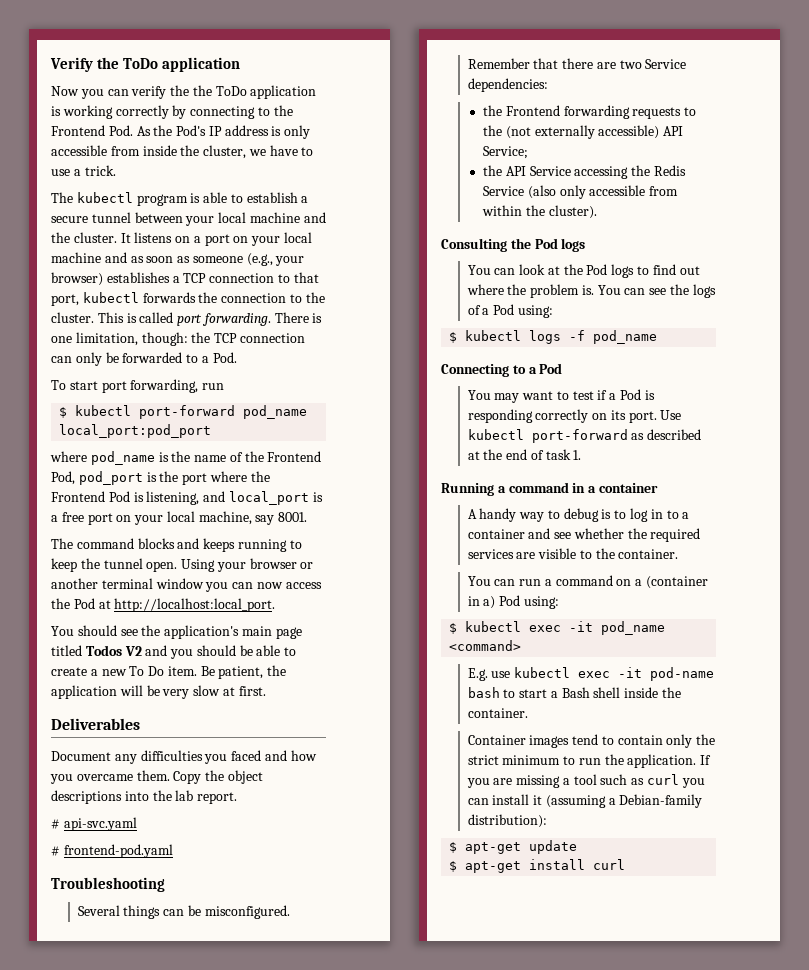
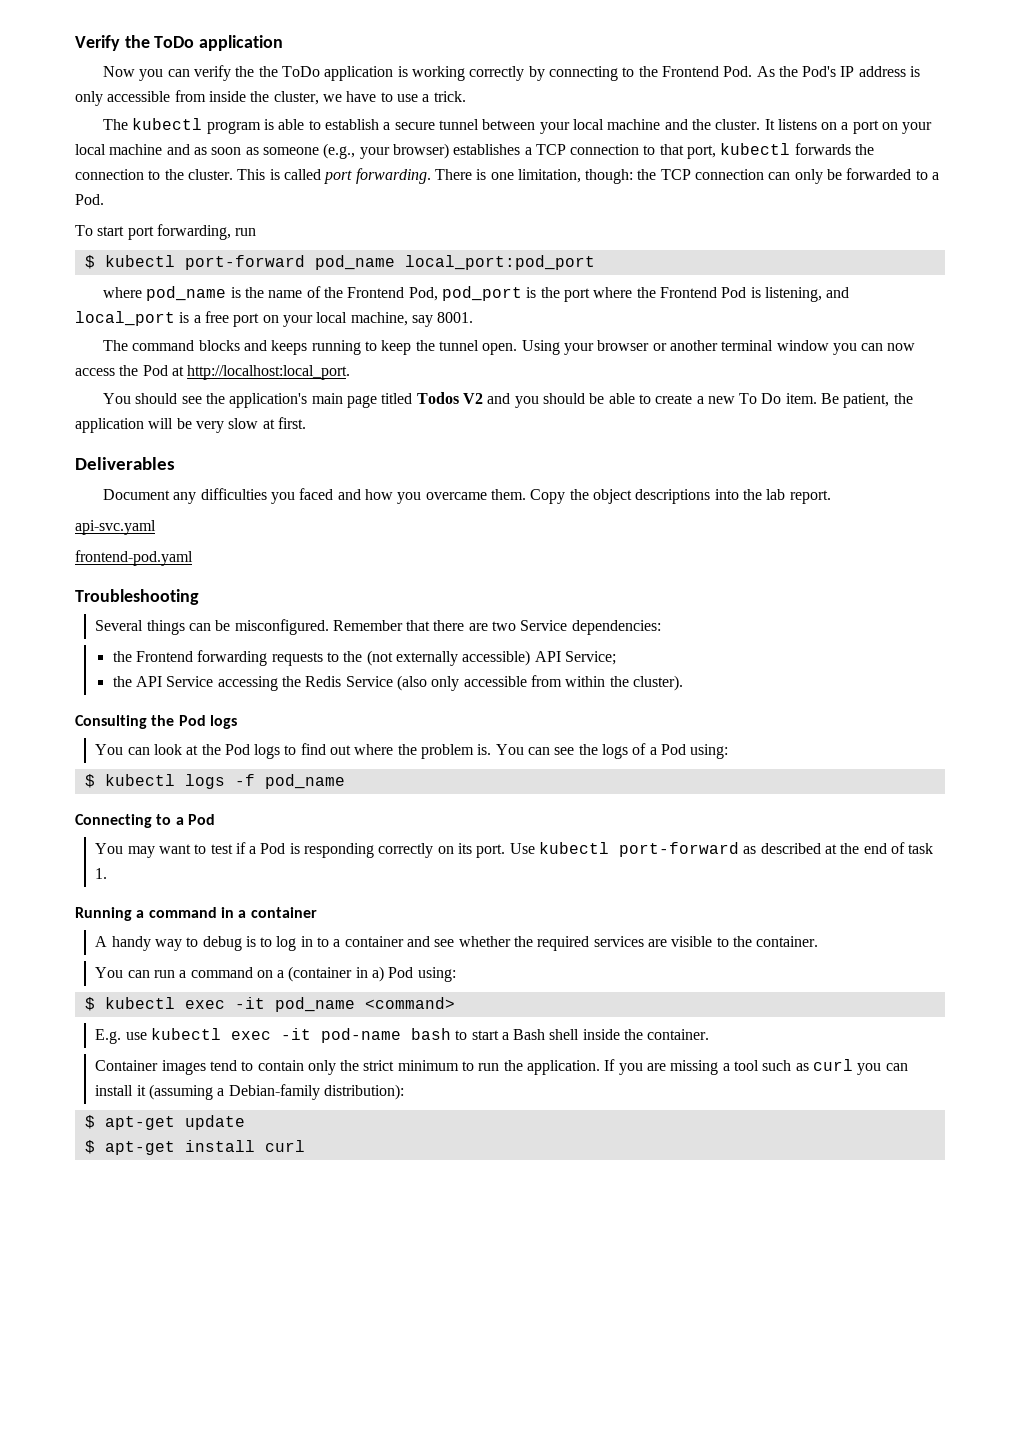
- # api-svc.yaml
+ api-svc.yaml
- # frontend-pod.yaml
+ frontend-pod.yaml

